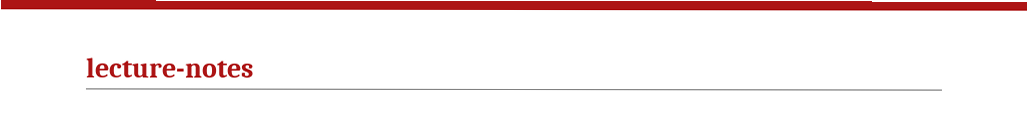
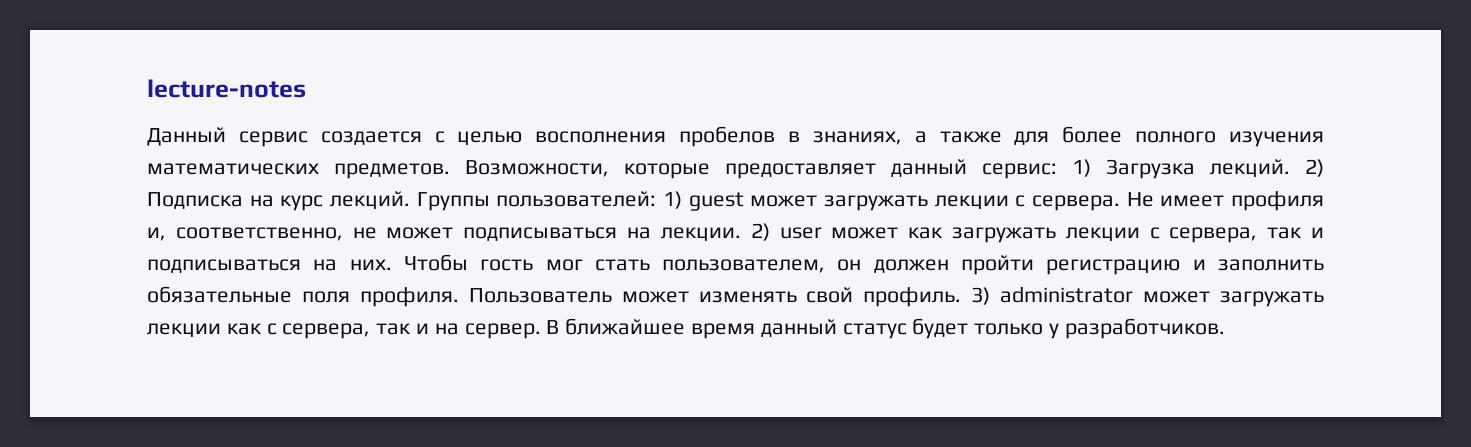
+ Данный сервис создается с целью восполнения пробелов в знаниях, а также для более полного изучения математических предметов. Возможности, которые предоставляет данный сервис: 1) Загрузка лекций. 2) Подписка на курс лекций. Группы пользователей: 1) guest может загружать лекции с сервера. Не имеет профиля и, соответственно, не может подписываться на лекции. 2) user может как загружать лекции с сервера, так и подписываться на них. Чтобы гость мог стать пользователем, он должен пройти регистрацию и заполнить обязательные поля профиля. Пользователь может изменять свой профиль. 3) administrator может загружать лекции как с сервера, так и на сервер. В ближайшее время данный статус будет только у разработчиков.

